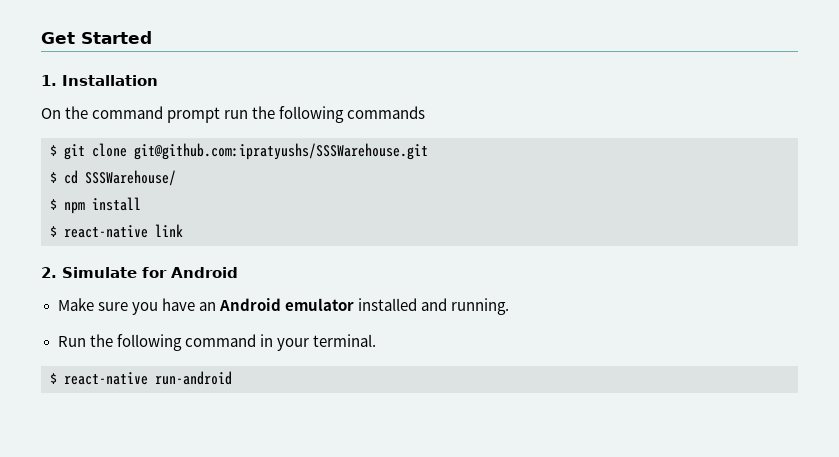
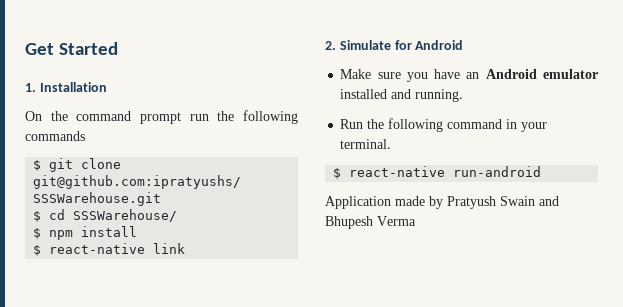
+ Application made by Pratyush Swain and Bhupesh Verma

